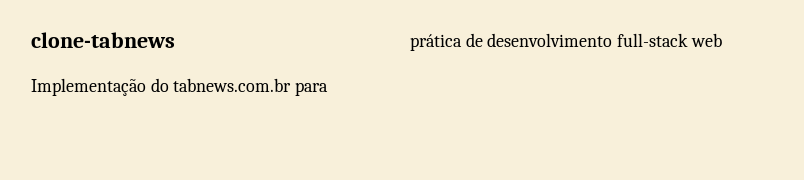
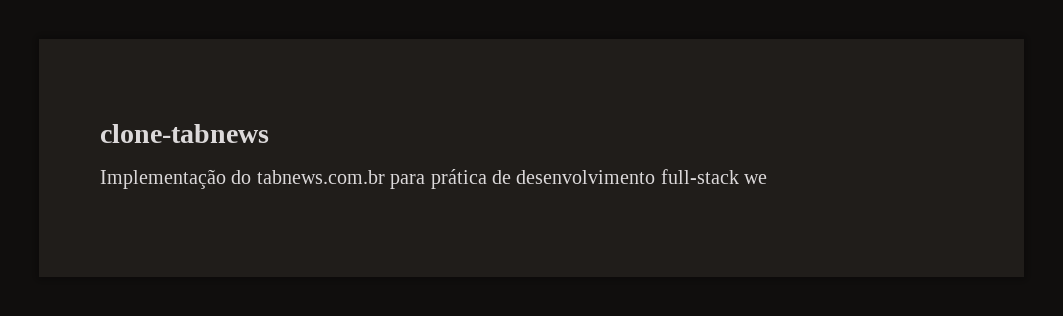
- Implementação do tabnews.com.br para prática de desenvolvimento full-stack web
+ Implementação do tabnews.com.br para prática de desenvolvimento full-stack we

